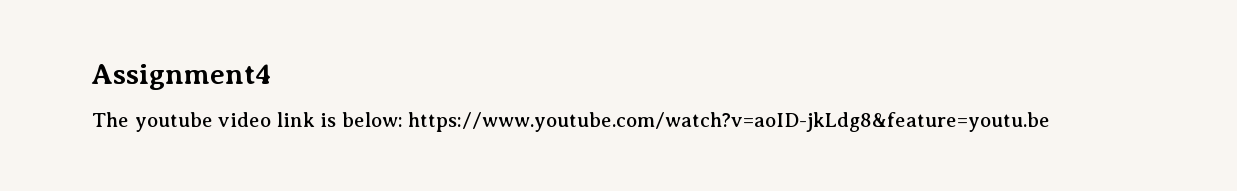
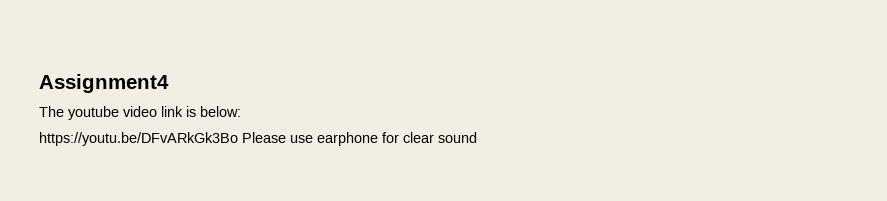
- The youtube video link is below: https://www.youtube.com/watch?v=aoID-jkLdg8&feature=youtu.be
+ The youtube video link is below:
+ https://youtu.be/DFvARkGk3Bo Please use earphone for clear sound

